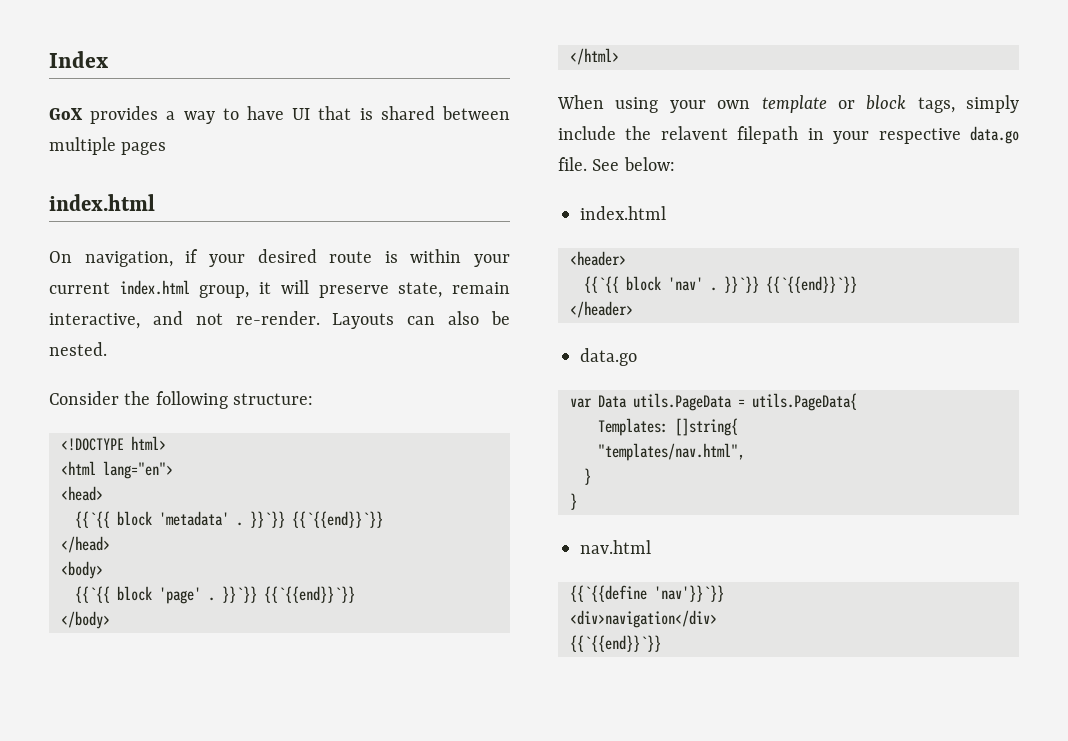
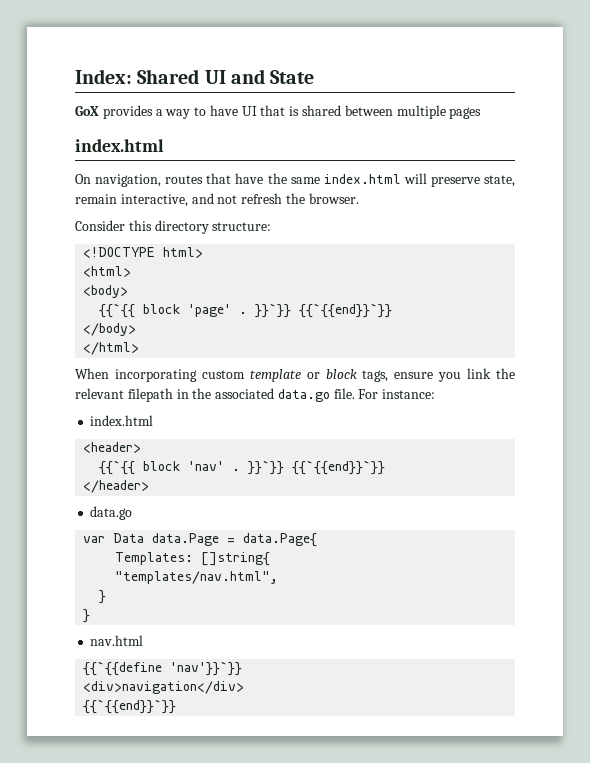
- Index
+ Index: Shared UI and State
- On navigation, if your desired route is within your current index.html group, it will preserve state, remain interactive, and not re-render. Layouts can also be nested.
+ On navigation, routes that have the same index.html will preserve state, remain interactive, and not refresh the browser.
- Consider the following structure:
+ Consider this directory structure:
- <html lang="en">
- <head>
- {{`{{ block 'metadata' . }}`}} {{`{{end}}`}}
- </head>
+ <html>
- When using your own template or block tags, simply include the relavent filepath in your respective data.go file. See below:
+ When incorporating custom template or block tags, ensure you link the relevant filepath in the associated data.go file. For instance:
- var Data utils.PageData = utils.PageData{
+ var Data data.Page = data.Page{

